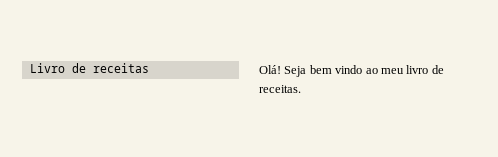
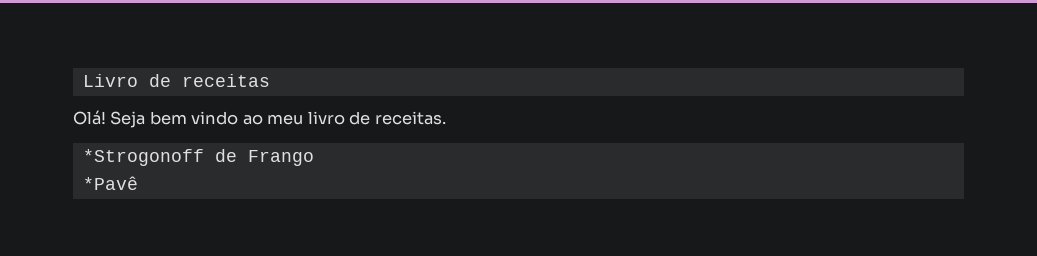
+ *Strogonoff de Frango
+ *Pavê

